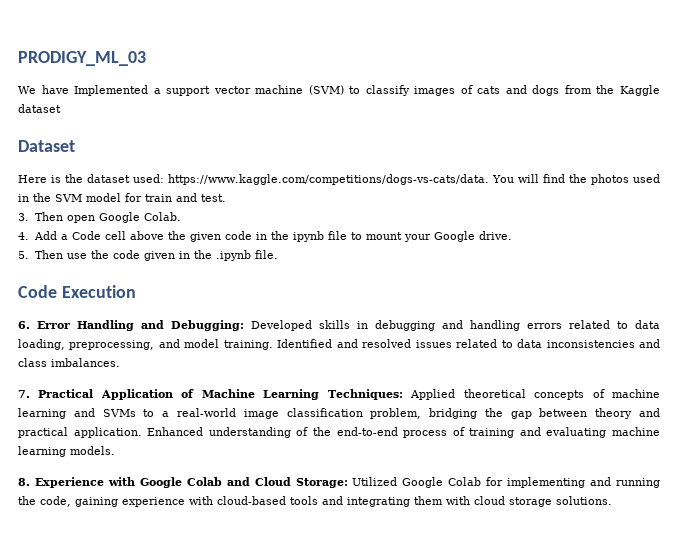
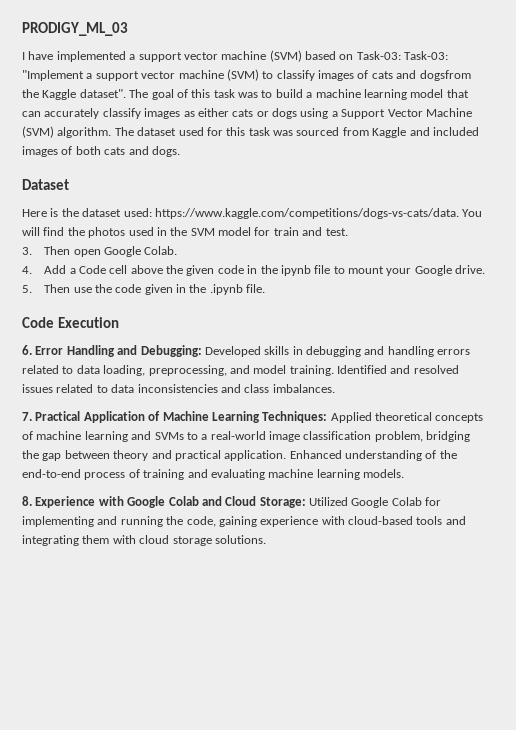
- We have Implemented a support vector machine (SVM) to classify images of cats and dogs from the Kaggle dataset
+ I have implemented a support vector machine (SVM) based on Task-03: Task-03: "Implement a support vector machine (SVM) to classify images of cats and dogsfrom the Kaggle dataset". The goal of this task was to build a machine learning model that can accurately classify images as either cats or dogs using a Support Vector Machine (SVM) algorithm. The dataset used for this task was sourced from Kaggle and included images of both cats and dogs.

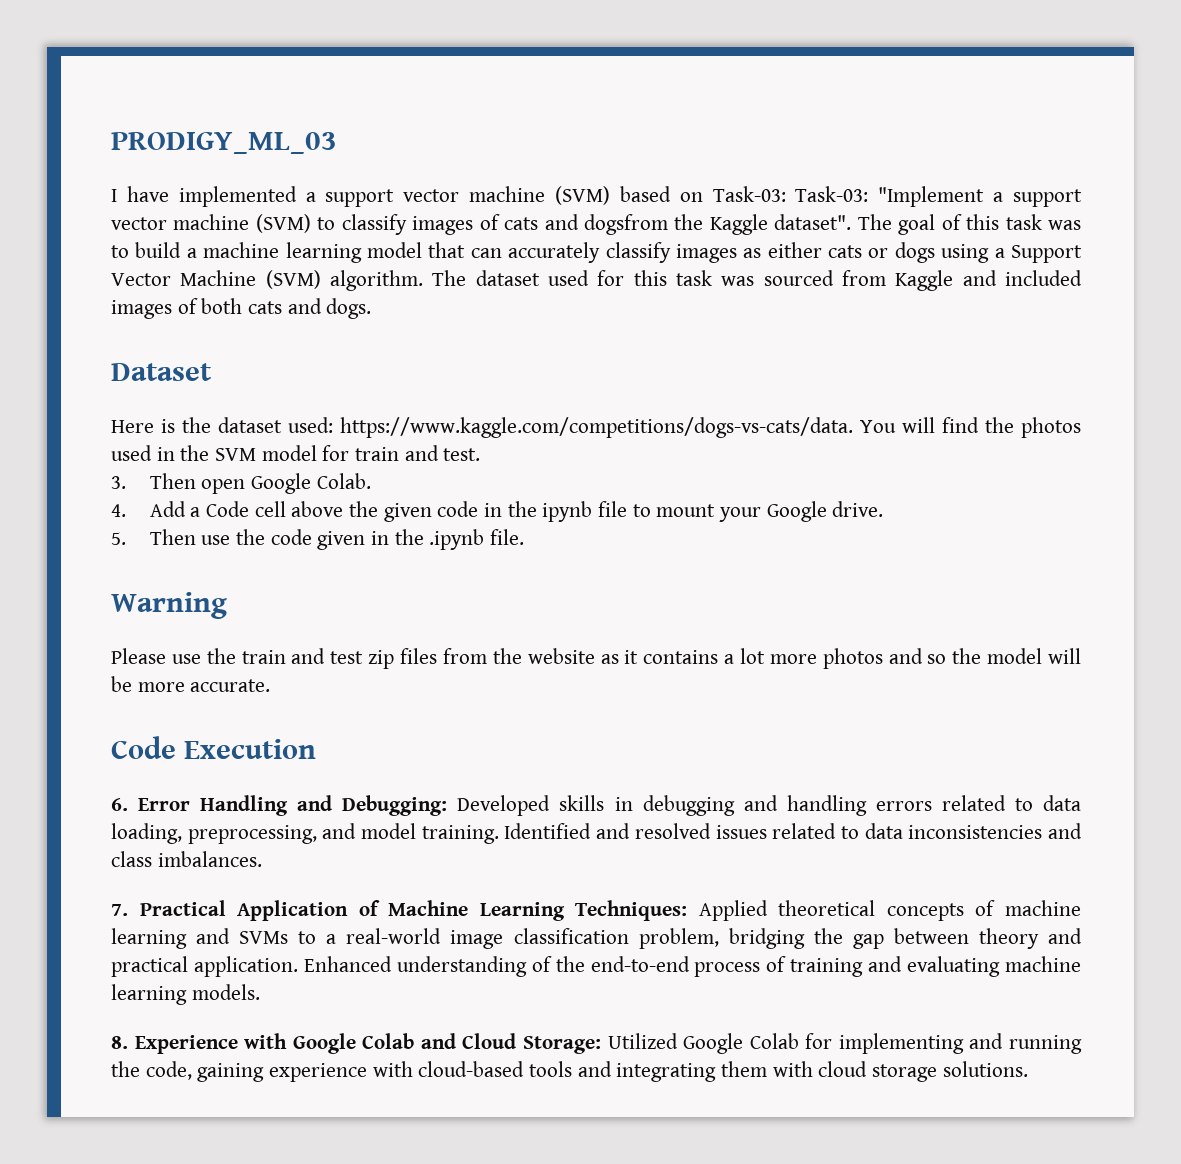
+ Warning
+ Please use the train and test zip files from the website as it contains a lot more photos and so the model will be more accurate.

